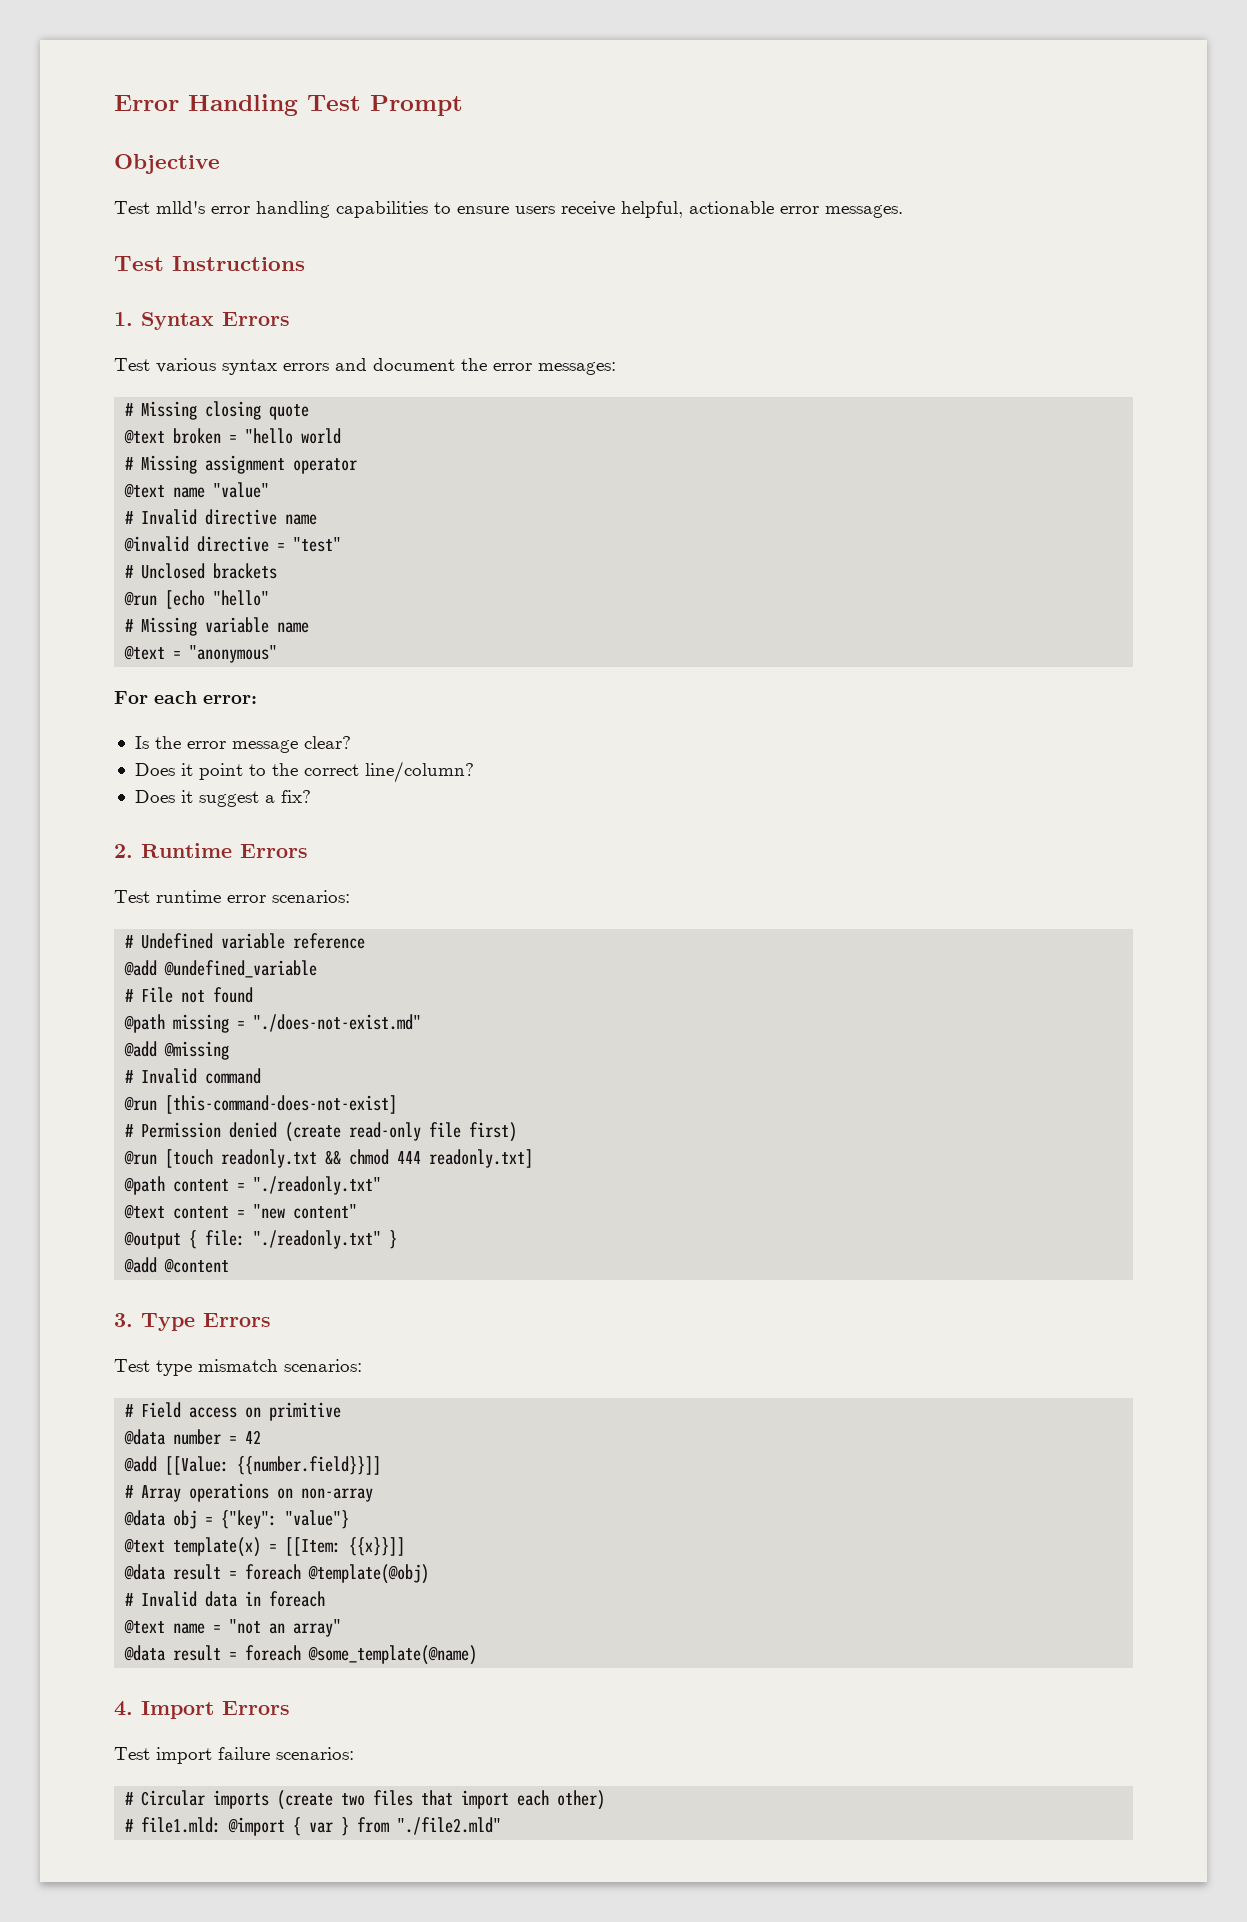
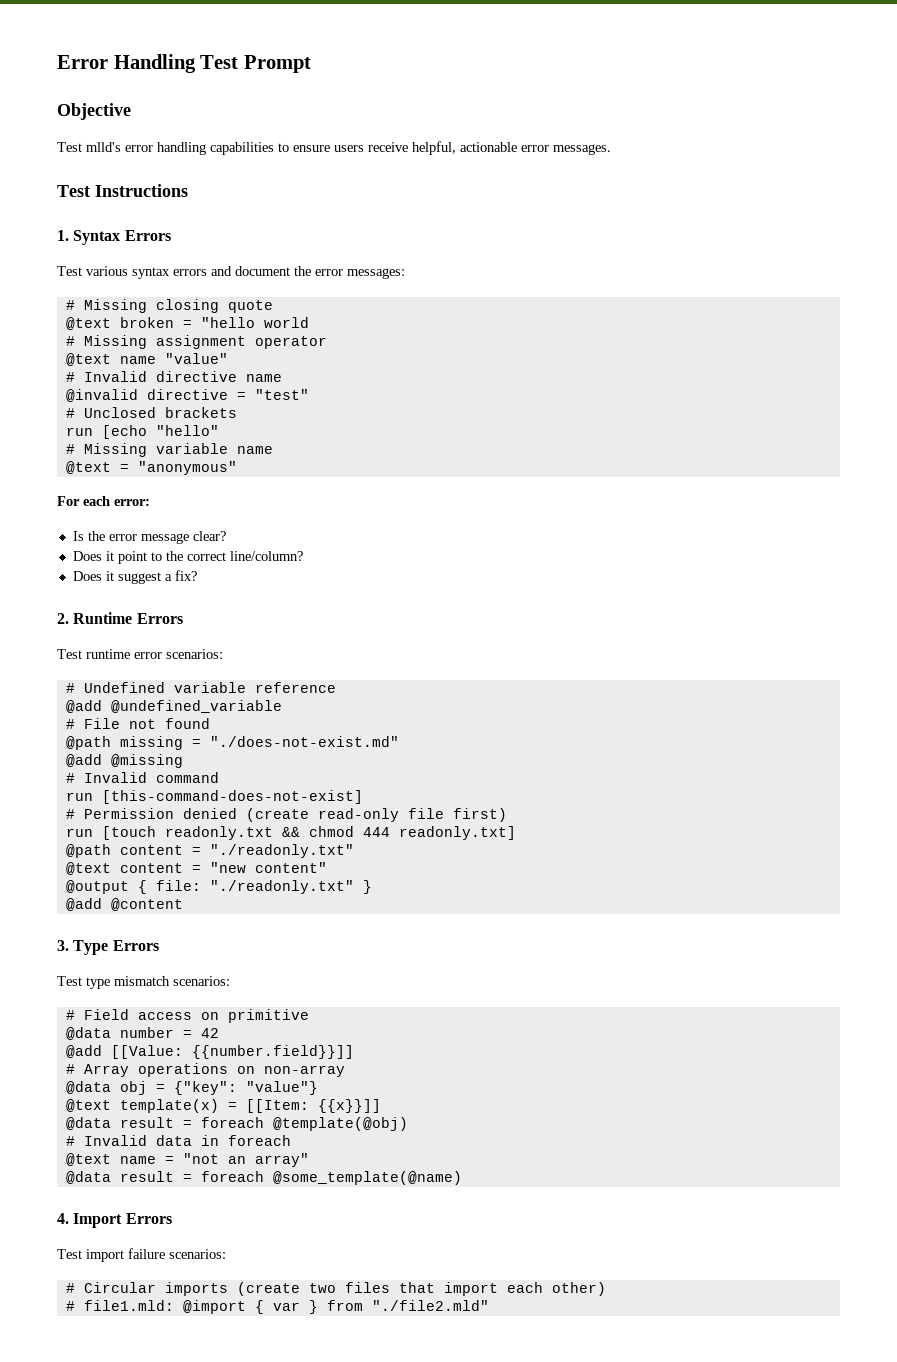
- @run [echo "hello"
+ run [echo "hello"
- @run [this-command-does-not-exist]
+ run [this-command-does-not-exist]
- @run [touch readonly.txt && chmod 444 readonly.txt]
+ run [touch readonly.txt && chmod 444 readonly.txt]

